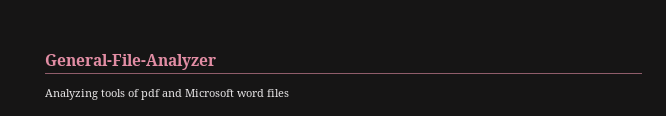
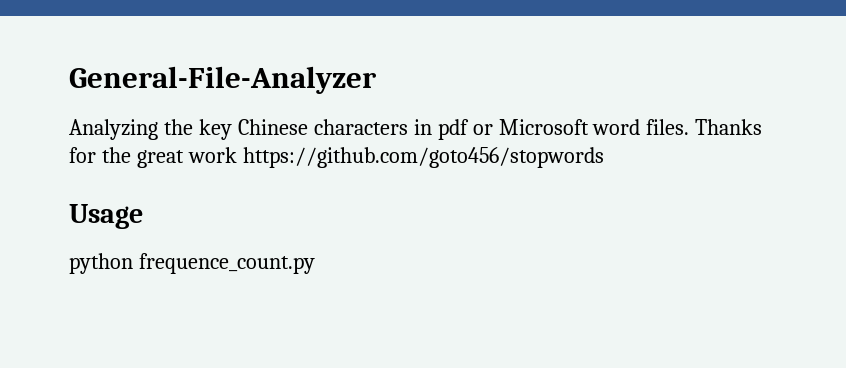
- Analyzing tools of pdf and Microsoft word files
+ Analyzing the key Chinese characters in pdf or Microsoft word files. Thanks for the great work https://github.com/goto456/stopwords
+ Usage
+ python frequence_count.py

